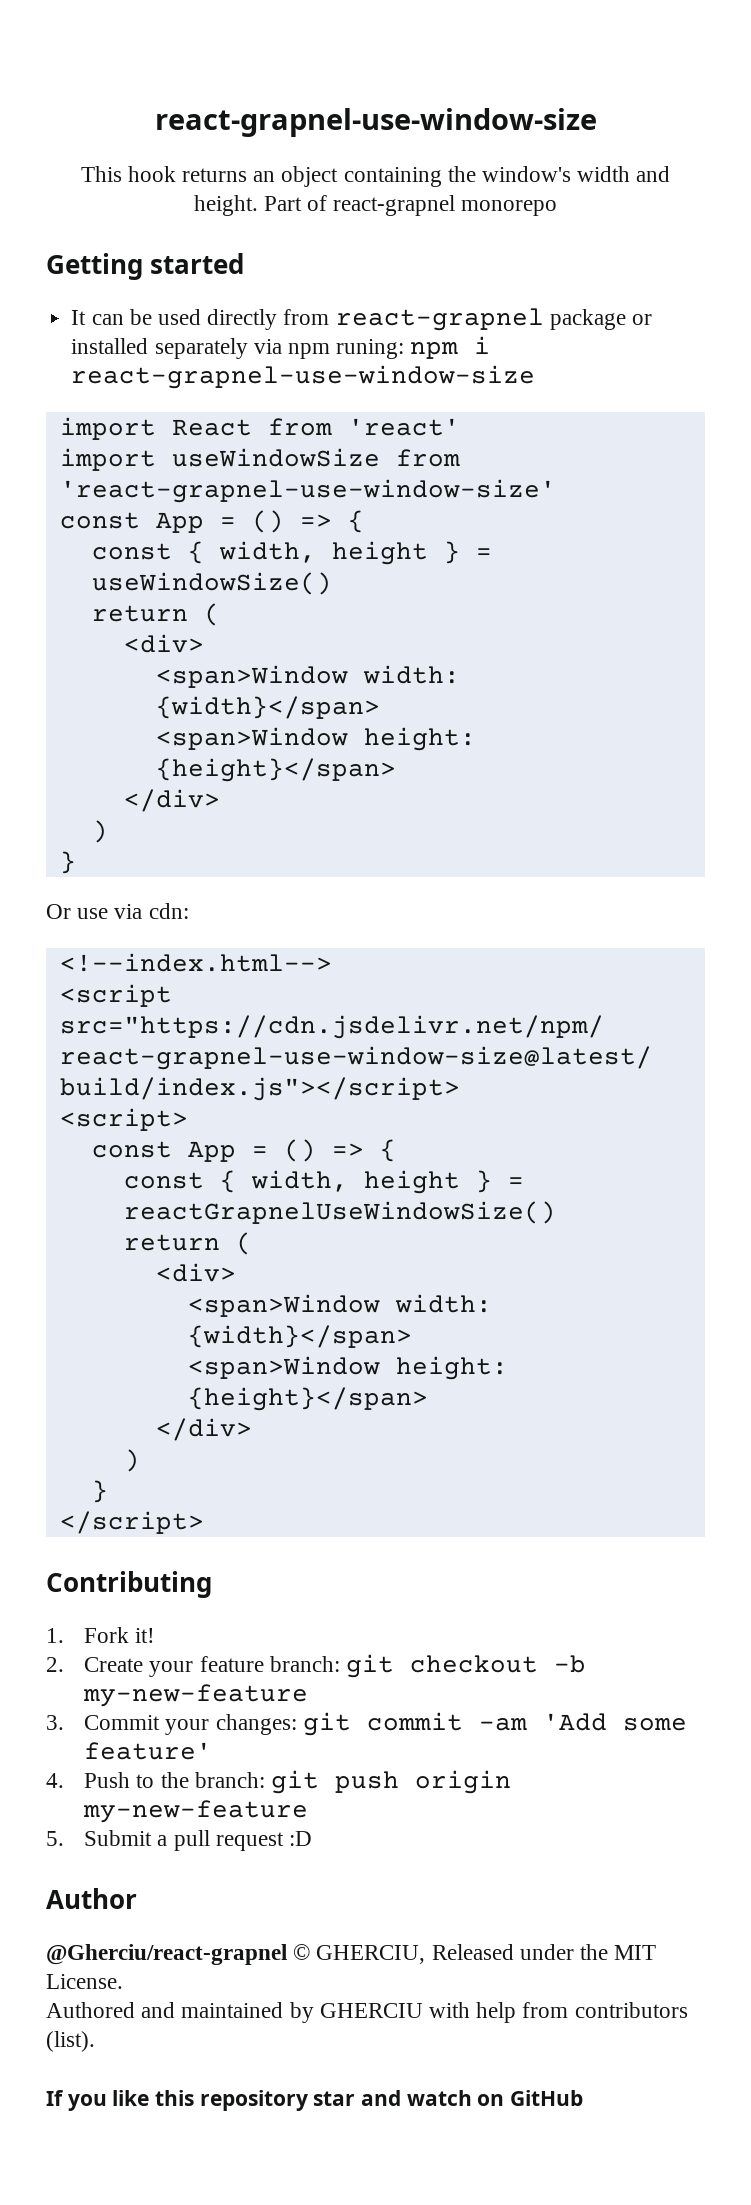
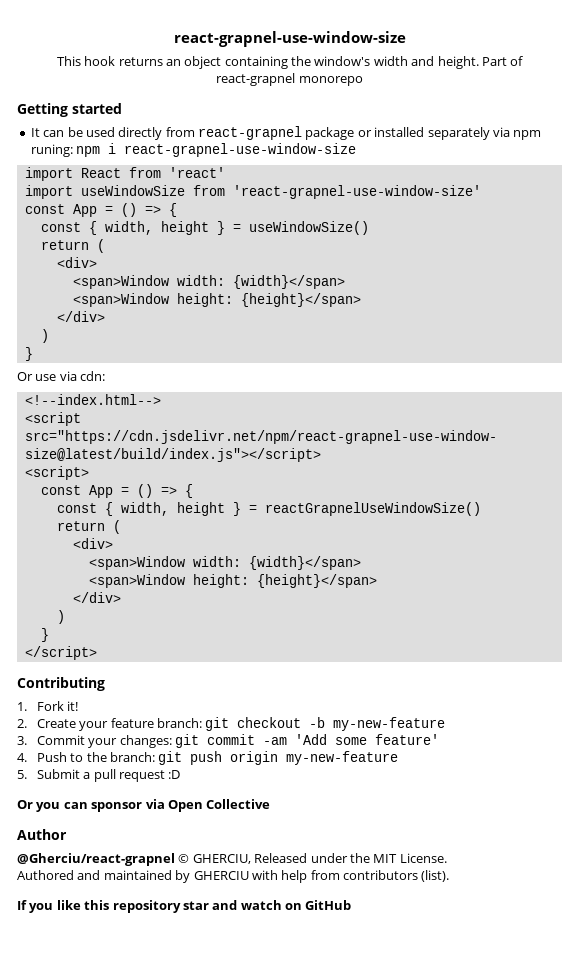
+ Or you can sponsor via Open Collective

